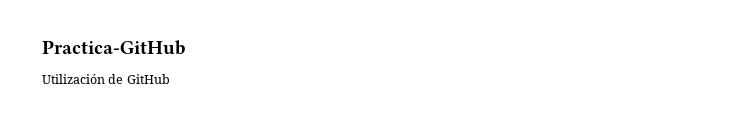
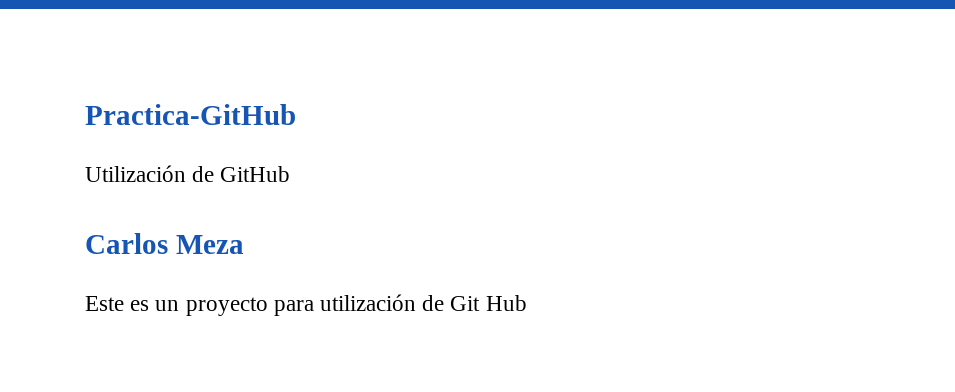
+ Carlos Meza
+ Este es un proyecto para utilización de Git Hub

